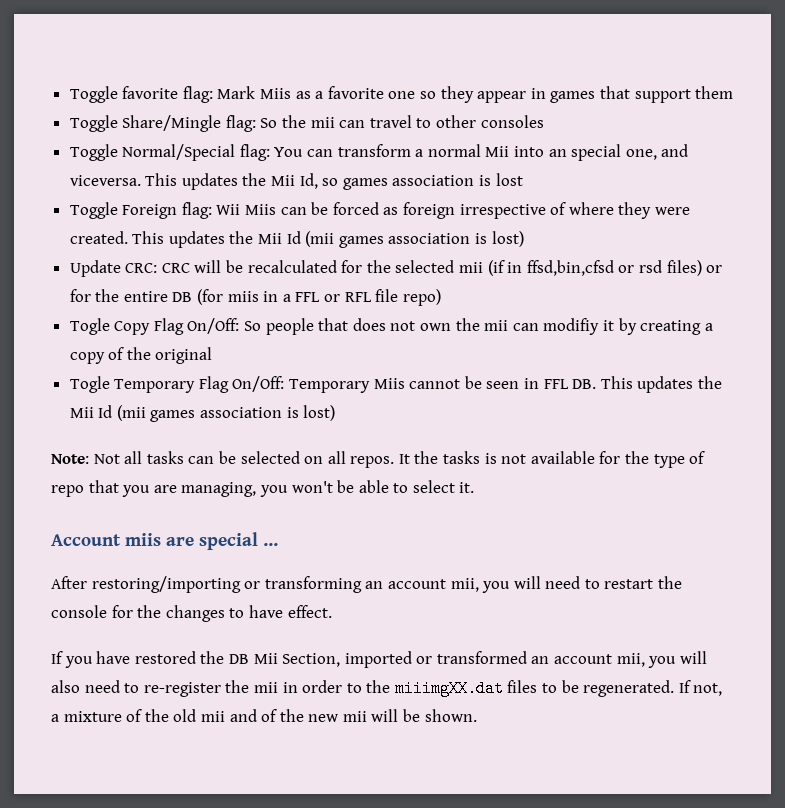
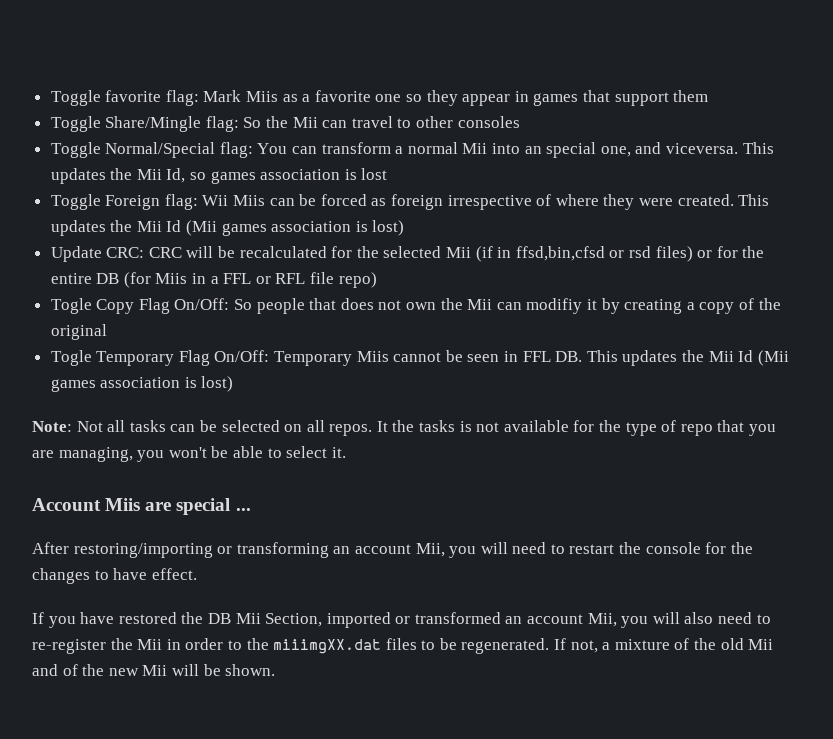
- Toggle Share/Mingle flag: So the mii can travel to other consoles
+ Toggle Share/Mingle flag: So the Mii can travel to other consoles
- Toggle Foreign flag: Wii Miis can be forced as foreign irrespective of where they were created. This updates the Mii Id (mii games association is lost)
+ Toggle Foreign flag: Wii Miis can be forced as foreign irrespective of where they were created. This updates the Mii Id (Mii games association is lost)
- Update CRC: CRC will be recalculated for the selected mii (if in ffsd,bin,cfsd or rsd files) or for the entire DB (for miis in a FFL or RFL file repo)
+ Update CRC: CRC will be recalculated for the selected Mii (if in ffsd,bin,cfsd or rsd files) or for the entire DB (for Miis in a FFL or RFL file repo)
- Togle Copy Flag On/Off: So people that does not own the mii can modifiy it by creating a copy of the original
+ Togle Copy Flag On/Off: So people that does not own the Mii can modifiy it by creating a copy of the original
- Togle Temporary Flag On/Off: Temporary Miis cannot be seen in FFL DB. This updates the Mii Id (mii games association is lost)
+ Togle Temporary Flag On/Off: Temporary Miis cannot be seen in FFL DB. This updates the Mii Id (Mii games association is lost)
- Account miis are special ...
+ Account Miis are special ...
- After restoring/importing or transforming an account mii, you will need to restart the console for the changes to have effect.
+ After restoring/importing or transforming an account Mii, you will need to restart the console for the changes to have effect.
- If you have restored the DB Mii Section, imported or transformed an account mii, you will also need to re-register the mii in order to the miiimgXX.dat files to be regenerated.
+ If you have restored the DB Mii Section, imported or transformed an account Mii, you will also need to re-register the Mii in order to the miiimgXX.dat files to be regenerated.
- If not, a mixture of the old mii and of the new mii will be shown.
+ If not, a mixture of the old Mii and of the new Mii will be shown.

